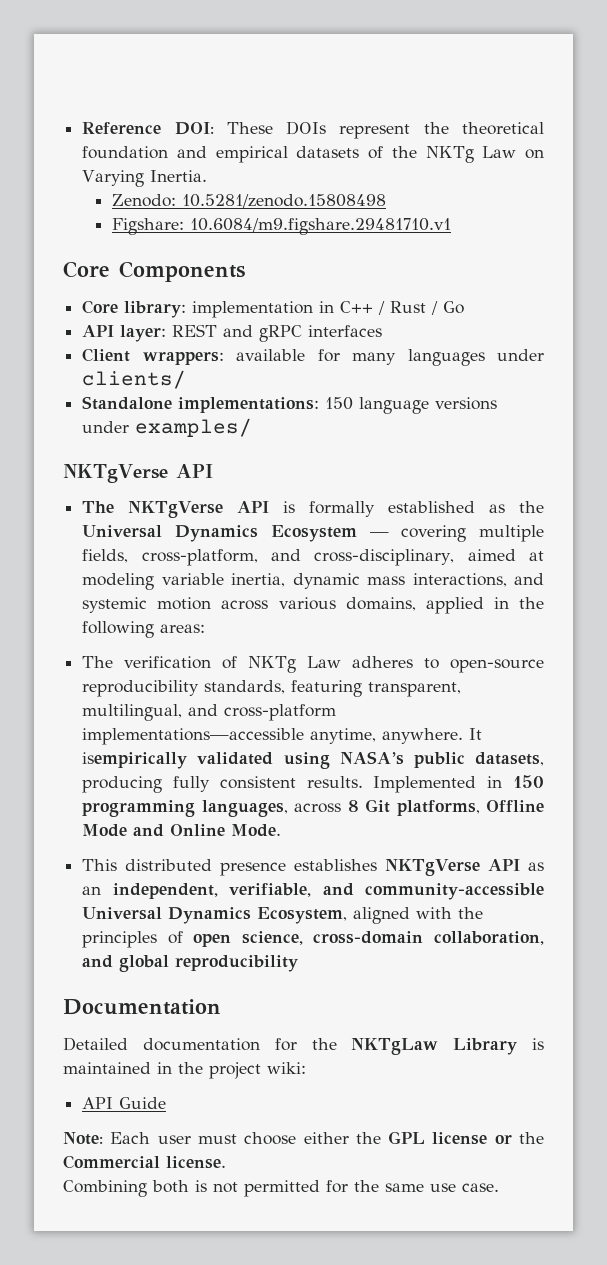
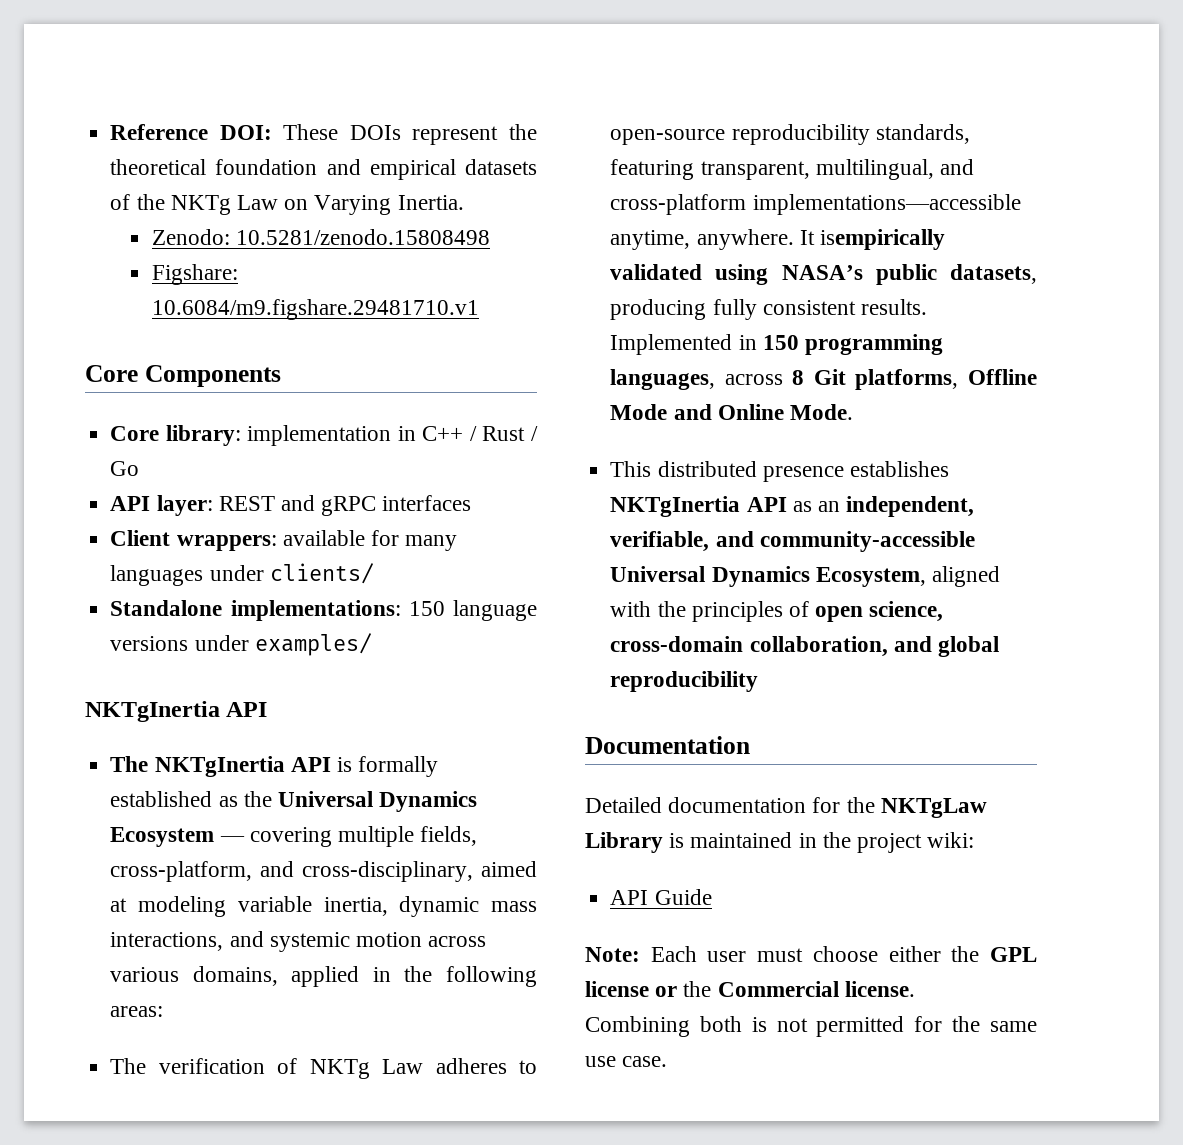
  Standalone implementations: 150 language versions under examples/
- NKTgVerse API
+ NKTgInertia API
- The NKTgVerse API is formally established as the Universal Dynamics Ecosystem — covering multiple fields, cross-platform, and cross-disciplinary, aimed at modeling variable inertia, dynamic mass interactions, and systemic motion across various domains, applied in the following areas:
+ The NKTgInertia API is formally established as the Universal Dynamics Ecosystem — covering multiple fields, cross-platform, and cross-disciplinary, aimed at modeling variable inertia, dynamic mass interactions, and systemic motion across various domains, applied in the following areas:
- This distributed presence establishes NKTgVerse API as an independent, verifiable, and community-accessible Universal Dynamics Ecosystem, aligned with the principles of open science, cross-domain collaboration, and global reproducibility
+ This distributed presence establishes NKTgInertia API as an independent, verifiable, and community-accessible Universal Dynamics Ecosystem, aligned with the principles of open science, cross-domain collaboration, and global reproducibility

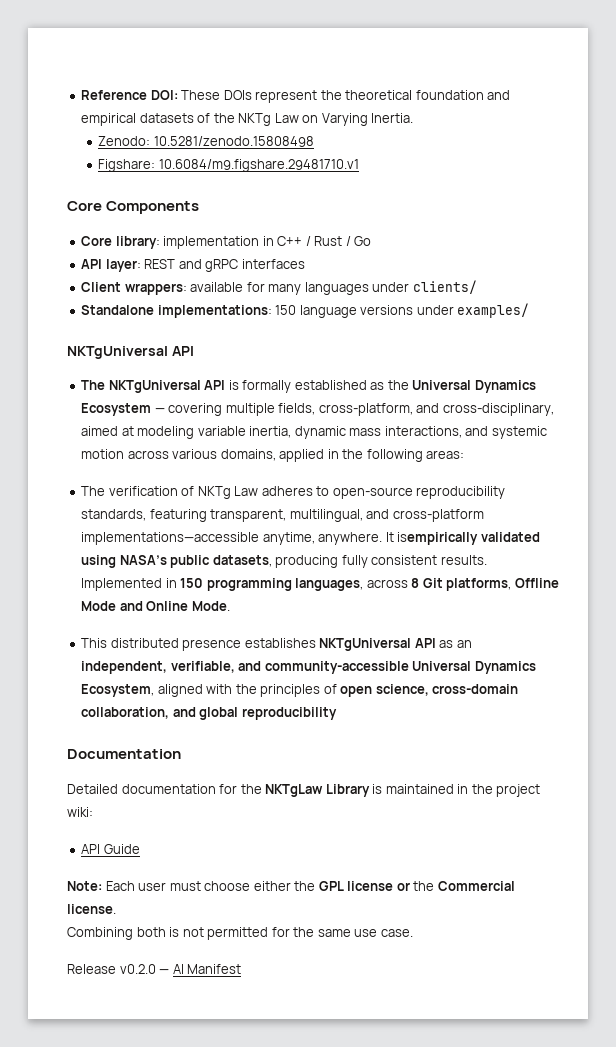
  Standalone implementations: 150 language versions under examples/
- NKTgInertia API
+ NKTgUniversal API
- The NKTgInertia API is formally established as the Universal Dynamics Ecosystem — covering multiple fields, cross-platform, and cross-disciplinary, aimed at modeling variable inertia, dynamic mass interactions, and systemic motion across various domains, applied in the following areas:
+ The NKTgUniversal API is formally established as the Universal Dynamics Ecosystem — covering multiple fields, cross-platform, and cross-disciplinary, aimed at modeling variable inertia, dynamic mass interactions, and systemic motion across various domains, applied in the following areas:
- This distributed presence establishes NKTgInertia API as an independent, verifiable, and community-accessible Universal Dynamics Ecosystem, aligned with the principles of open science, cross-domain collaboration, and global reproducibility
+ This distributed presence establishes NKTgUniversal API as an independent, verifiable, and community-accessible Universal Dynamics Ecosystem, aligned with the principles of open science, cross-domain collaboration, and global reproducibility
+ Release v0.2.0 — AI Manifest

